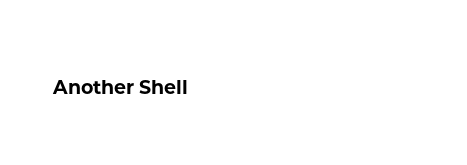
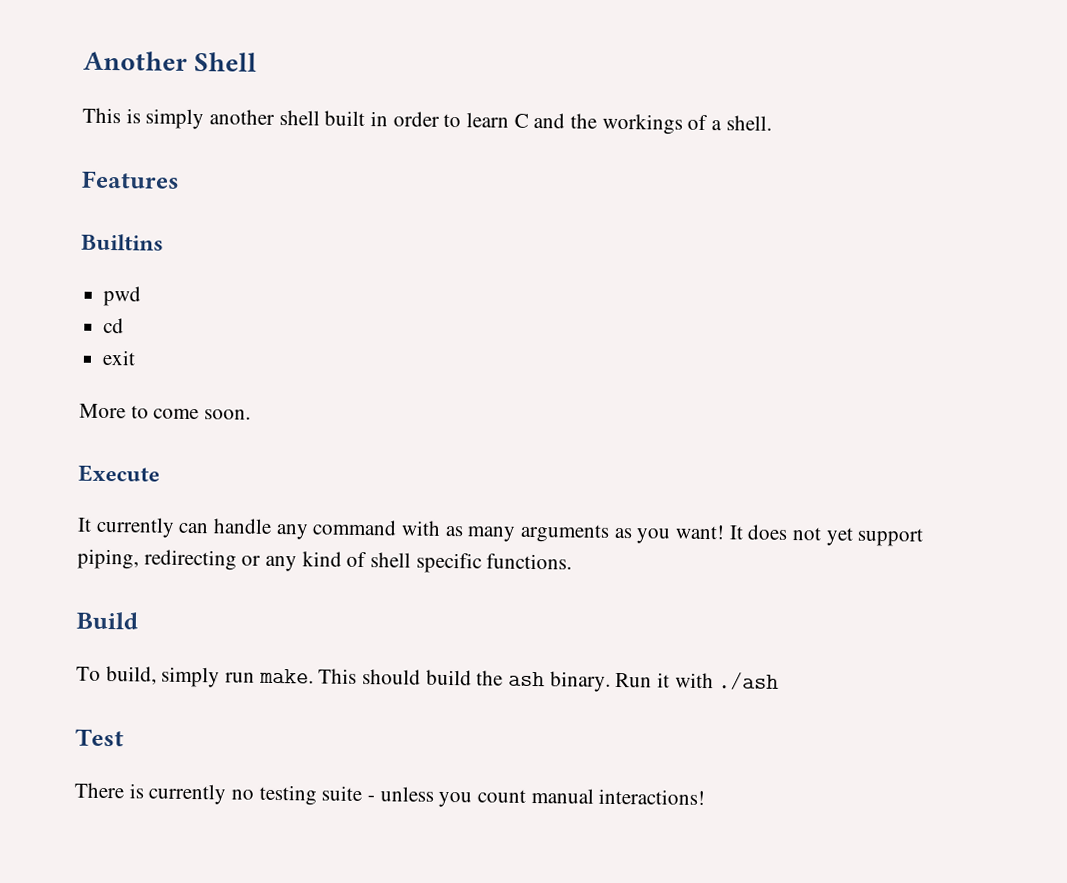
+ This is simply another shell built in order to learn C and the workings of a shell.
+ Features
+ Builtins
+ pwd
+ cd
+ exit
+ More to come soon.
+ Execute
+ It currently can handle any command with as many arguments as you want! It does not yet support piping, redirecting or any kind of shell specific functions.
+ Build
+ To build, simply run make. This should build the ash binary. Run it with ./ash
+ Test
+ There is currently no testing suite - unless you count manual interactions!

